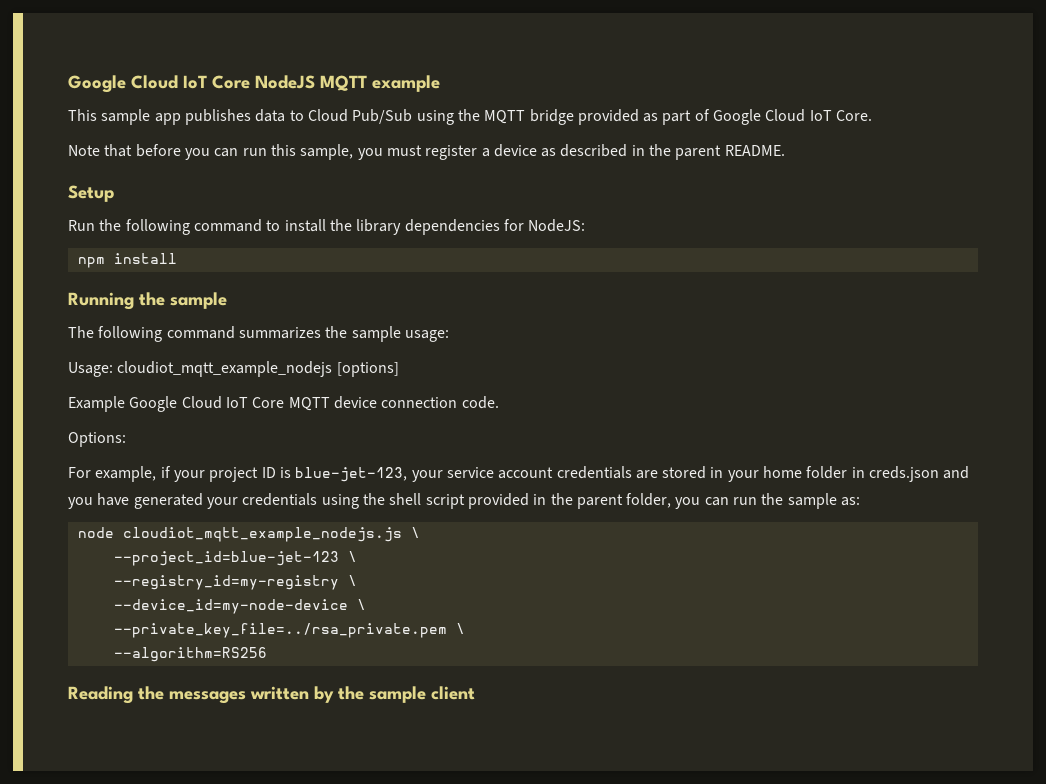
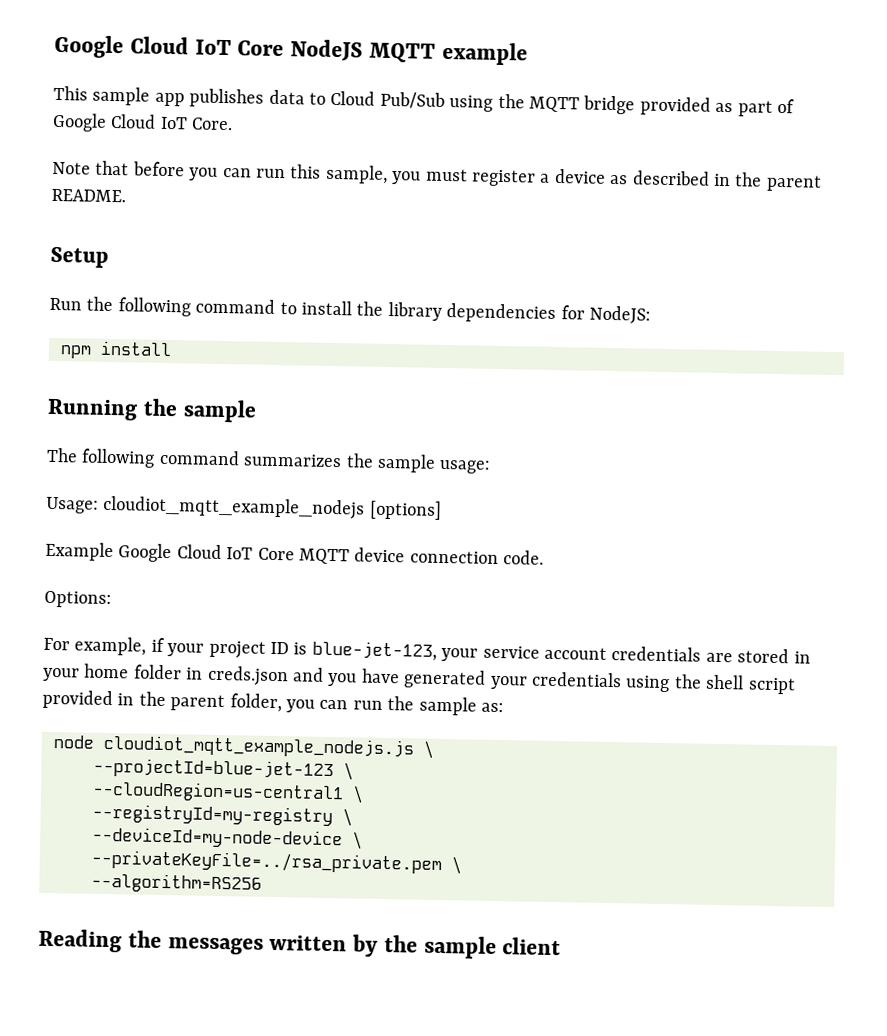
- --project_id=blue-jet-123 \
- --registry_id=my-registry \
- --device_id=my-node-device \
- --private_key_file=../rsa_private.pem \
+ --projectId=blue-jet-123 \
+ --cloudRegion=us-central1 \
+ --registryId=my-registry \
+ --deviceId=my-node-device \
+ --privateKeyFile=../rsa_private.pem \

